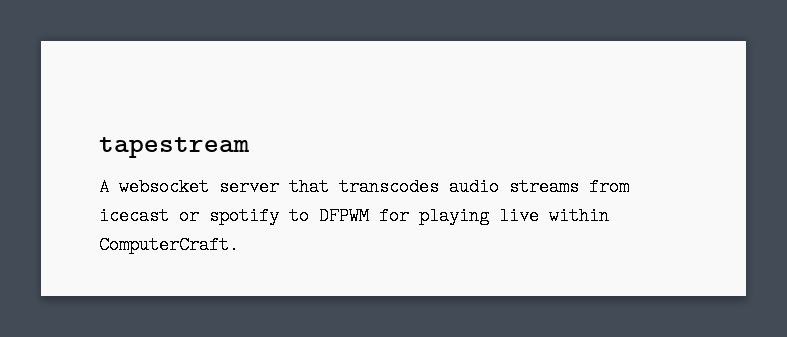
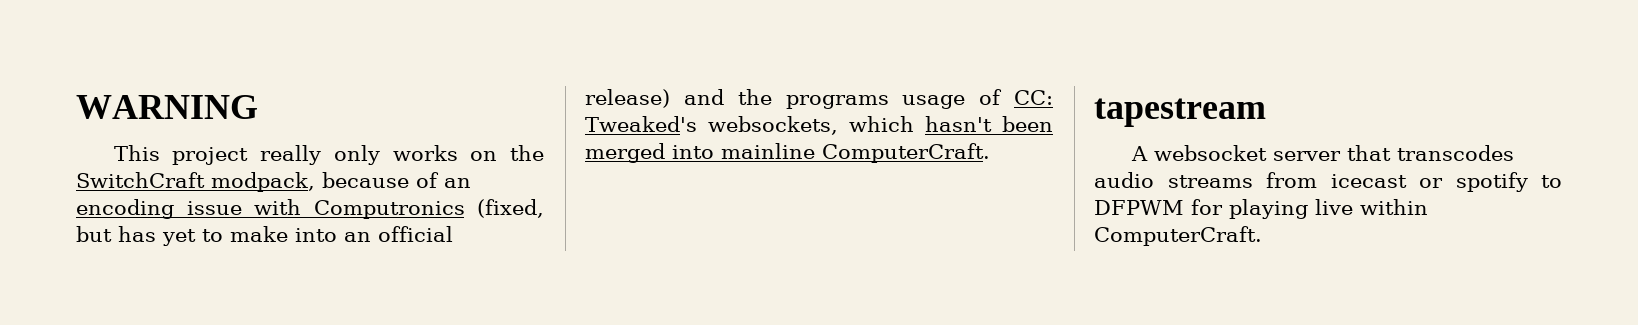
+ WARNING
+ This project really only works on the SwitchCraft modpack, because of an encoding issue with Computronics (fixed, but has yet to make into an official release) and the programs usage of CC: Tweaked's websockets, which hasn't been merged into mainline ComputerCraft.

